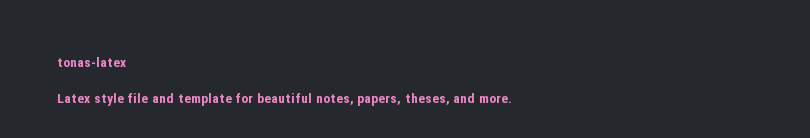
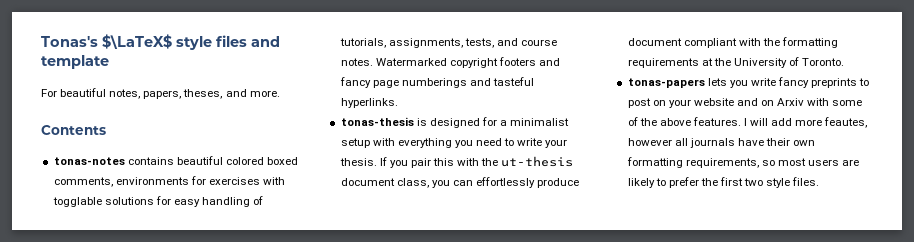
- tonas-latex
- Latex style file and template for beautiful notes, papers, theses, and more.
+ Tonas's $\LaTeX$ style files and template
+ For beautiful notes, papers, theses, and more.
+ Contents
+ tonas-notes contains beautiful colored boxed comments, environments for exercises with togglable solutions for easy handling of tutorials, assignments, tests, and course notes. Watermarked copyright footers and fancy page numberings and tasteful hyperlinks.
+ tonas-thesis is designed for a minimalist setup with everything you need to write your thesis. If you pair this with the ut-thesis document class, you can effortlessly produce document compliant with the formatting requirements at the University of Toronto.
+ tonas-papers lets you write fancy preprints to post on your website and on Arxiv with some of the above features. I will add more feautes, however all journals have their own formatting requirements, so most users are likely to prefer the first two style files.

